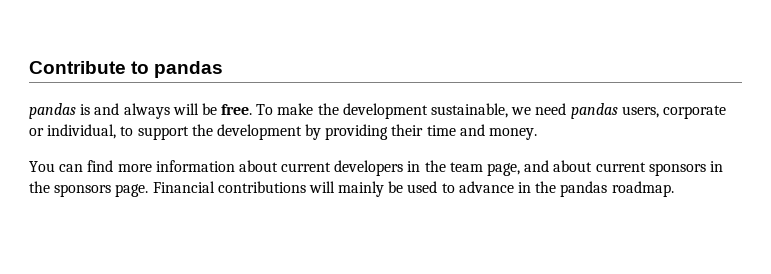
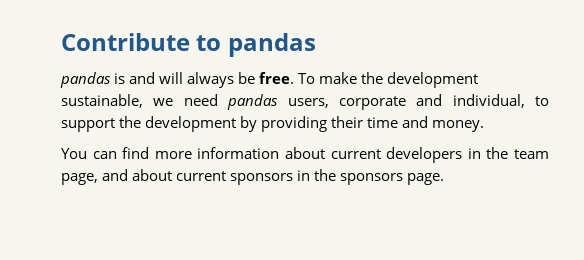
- pandas is and always will be free.
+ pandas is and will always be free.
- To make the development sustainable, we need pandas users, corporate or individual, to support the development by providing their time and money.
+ To make the development sustainable, we need pandas users, corporate and individual, to support the development by providing their time and money.
- Financial contributions will mainly be used to advance in the pandas roadmap.

